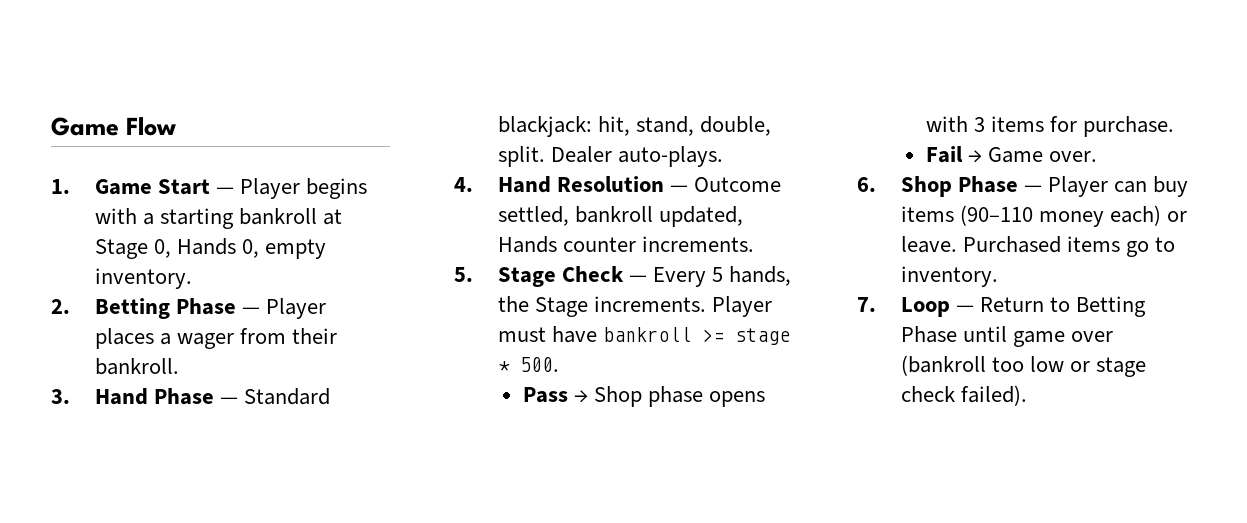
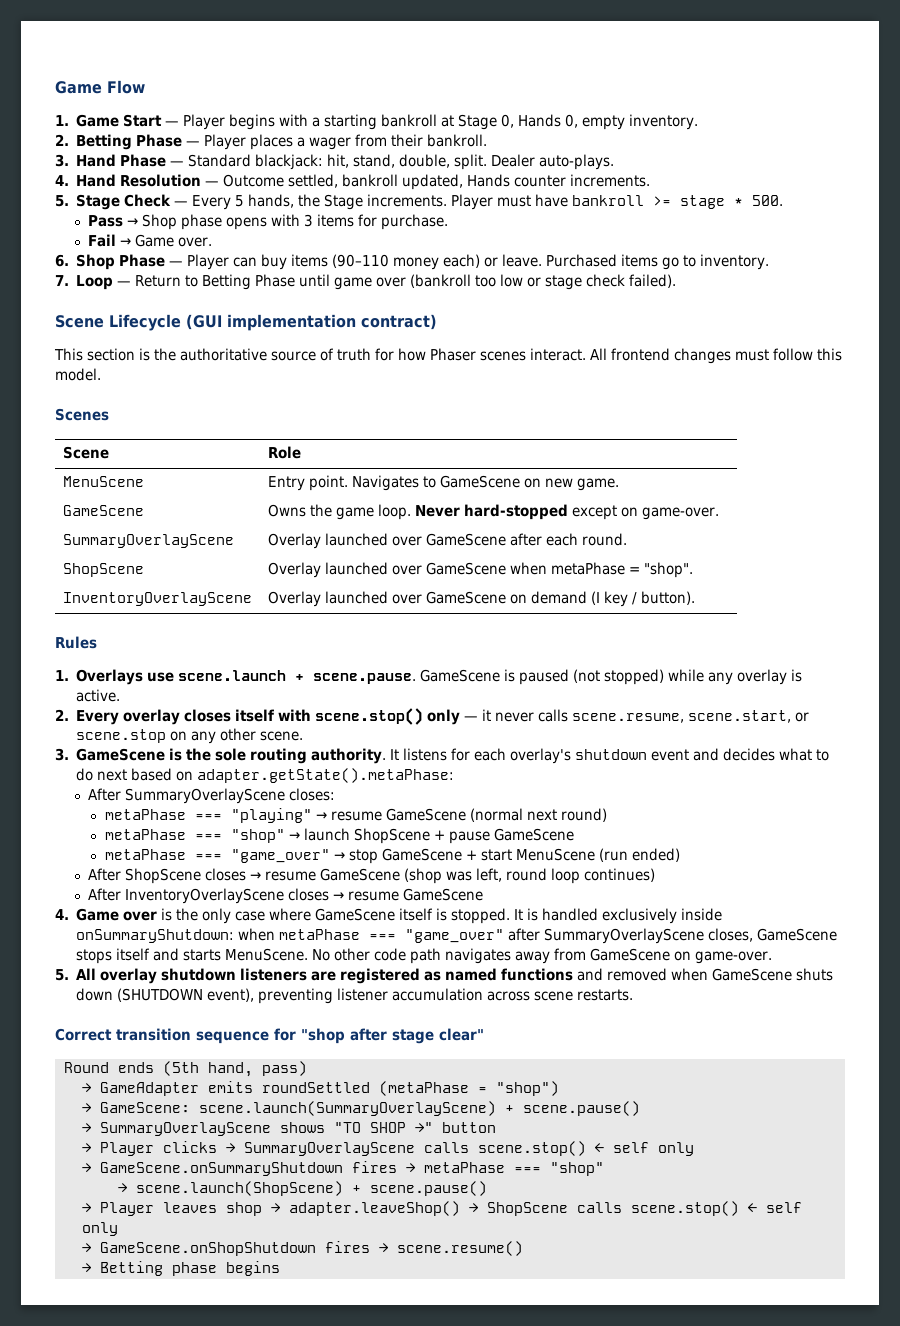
+ Scene Lifecycle (GUI implementation contract)
+ This section is the authoritative source of truth for how Phaser scenes interact. All frontend changes must follow this model.
+ Scenes
+ Scene | Role
+ MenuScene | Entry point. Navigates to GameScene on new game.
+ GameScene | Owns the game loop. Never hard-stopped except on game-over.
+ SummaryOverlayScene | Overlay launched over GameScene after each round.
+ ShopScene | Overlay launched over GameScene when metaPhase = "shop".
+ InventoryOverlayScene | Overlay launched over GameScene on demand (I key / button).
+ Rules
+ 1. Overlays use scene.launch + scene.pause. GameScene is paused (not stopped) while any overlay is active.
+ 2. Every overlay closes itself with scene.stop() only — it never calls scene.resume, scene.start, or scene.stop on any other scene.
+ 3. GameScene is the sole routing authority. It listens for each overlay's shutdown event and decides what to do next based on adapter.getState().metaPhase:
+ After SummaryOverlayScene closes:
+ metaPhase === "playing" → resume GameScene (normal next round)
+ metaPhase === "shop" → launch ShopScene + pause GameScene
+ metaPhase === "game_over" → stop GameScene + start MenuScene (run ended)
+ After ShopScene closes → resume GameScene (shop was left, round loop continues)
+ After InventoryOverlayScene closes → resume GameScene
+ 4. Game over is the only case where GameScene itself is stopped. It is handled exclusively inside onSummaryShutdown: when metaPhase === "game_over" after SummaryOverlayScene closes, GameScene stops itself and starts MenuScene. No other code path navigates away from GameScene on game-over.
+ 5. All overlay shutdown listeners are registered as named functions and removed when GameScene shuts down (SHUTDOWN event), preventing listener accumulation across scene restarts.
+ Correct transition sequence for "shop after stage clear"
+ Round ends (5th hand, pass)
+ → GameAdapter emits roundSettled (metaPhase = "shop")
+ → GameScene: scene.launch(SummaryOverlayScene) + scene.pause()
+ → SummaryOverlayScene shows "TO SHOP →" button
+ → Player clicks → SummaryOverlayScene calls scene.stop() ← self only
+ → GameScene.onSummaryShutdown fires → metaPhase === "shop"
+ → scene.launch(ShopScene) + scene.pause()
+ → Player leaves shop → adapter.leaveShop() → ShopScene calls scene.stop() ← self only
+ → GameScene.onShopShutdown fires → scene.resume()
+ → Betting phase begins

